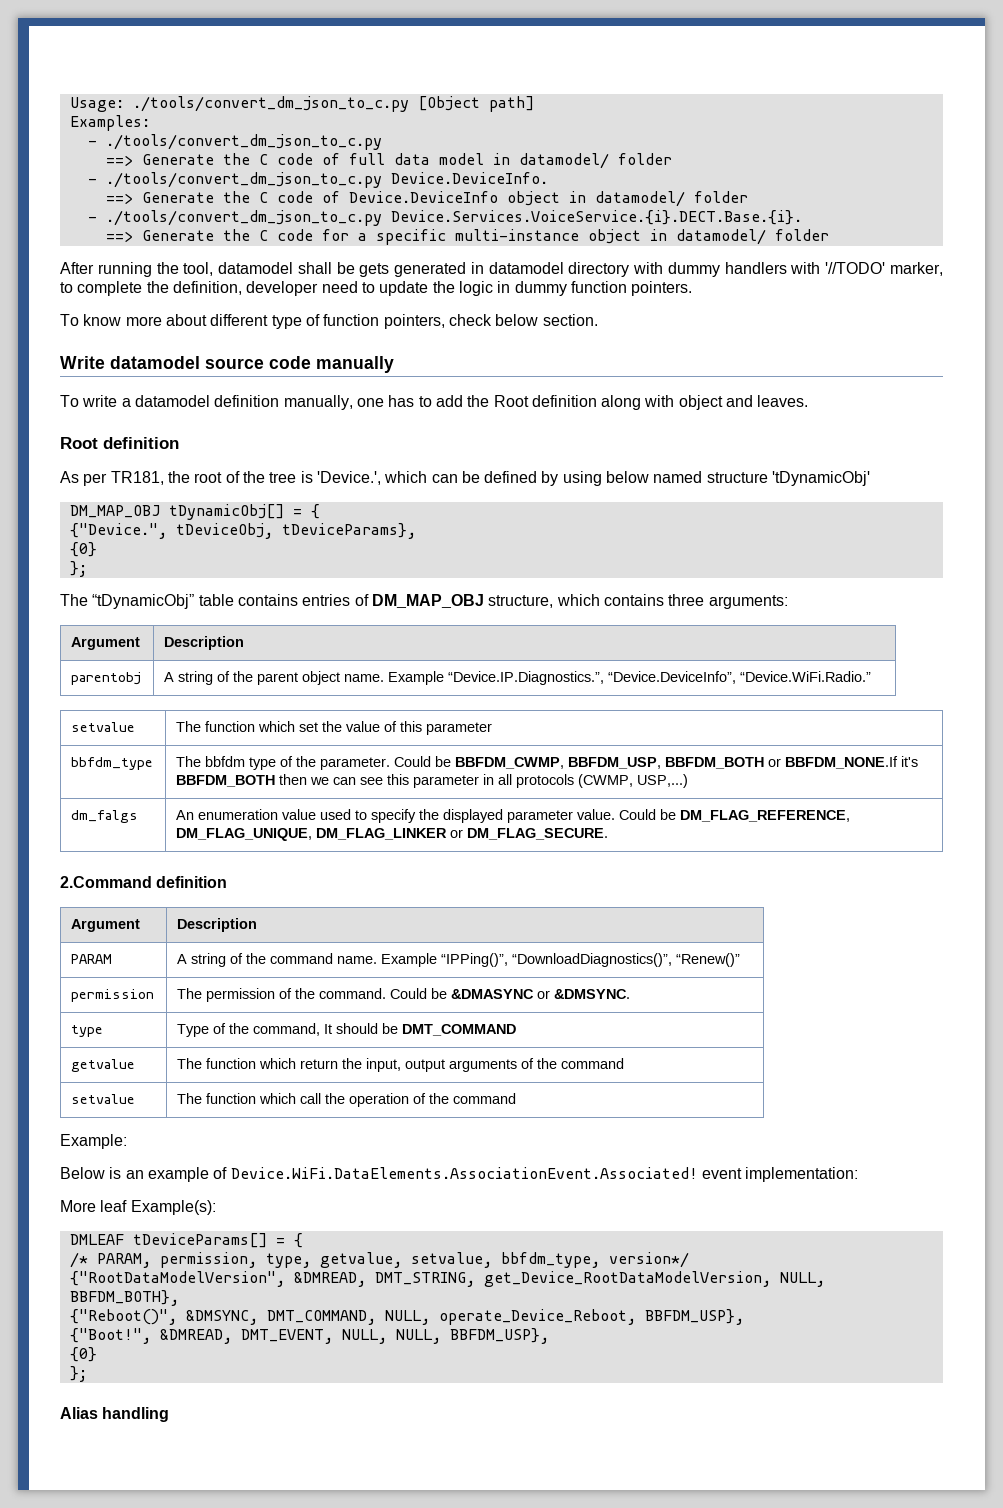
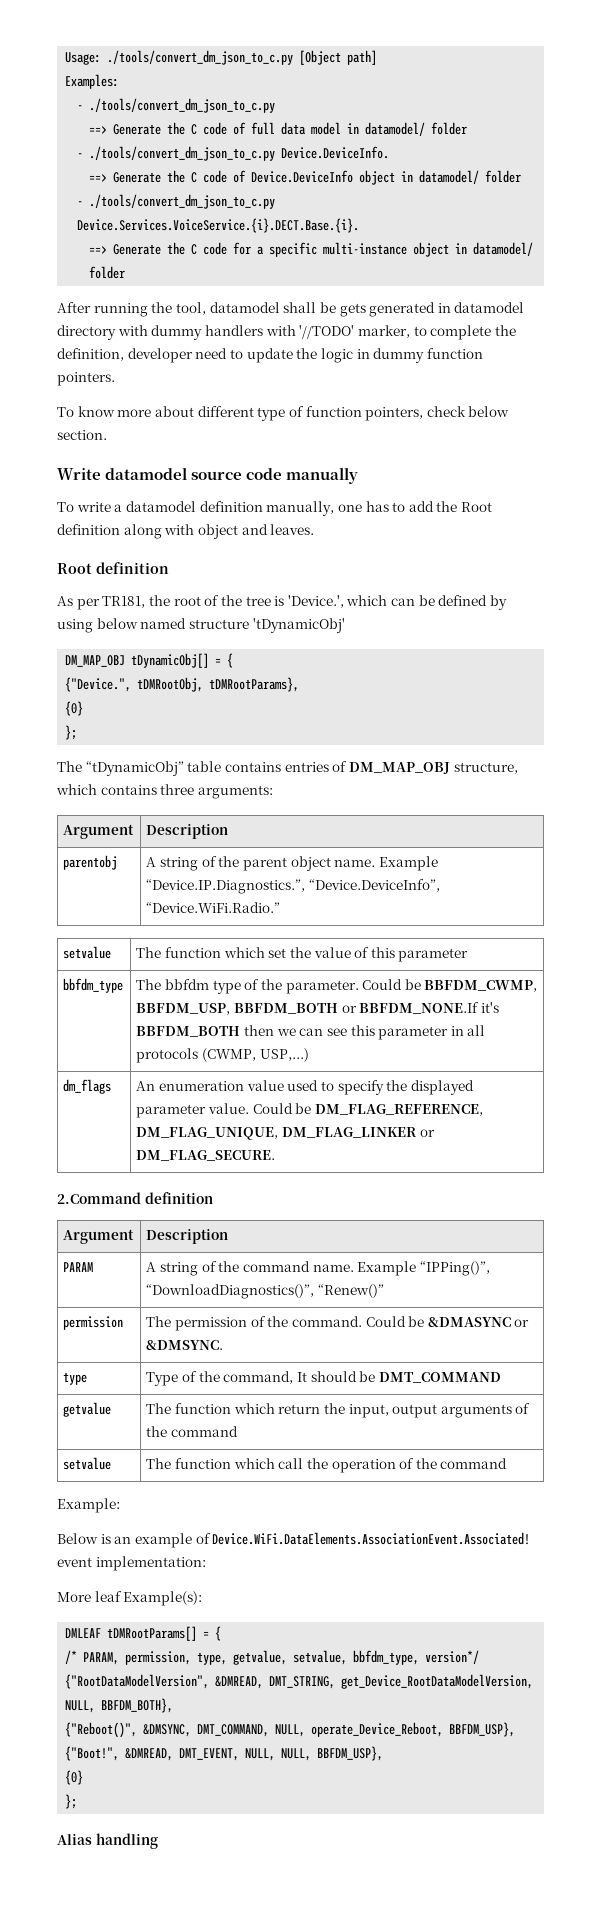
- {"Device.", tDeviceObj, tDeviceParams},
+ {"Device.", tDMRootObj, tDMRootParams},
- dm_falgs | An enumeration value used to specify the displayed parameter value. Could be DM_FLAG_REFERENCE, DM_FLAG_UNIQUE, DM_FLAG_LINKER or DM_FLAG_SECURE.
+ dm_flags | An enumeration value used to specify the displayed parameter value. Could be DM_FLAG_REFERENCE, DM_FLAG_UNIQUE, DM_FLAG_LINKER or DM_FLAG_SECURE.
- DMLEAF tDeviceParams[] = {
+ DMLEAF tDMRootParams[] = {

